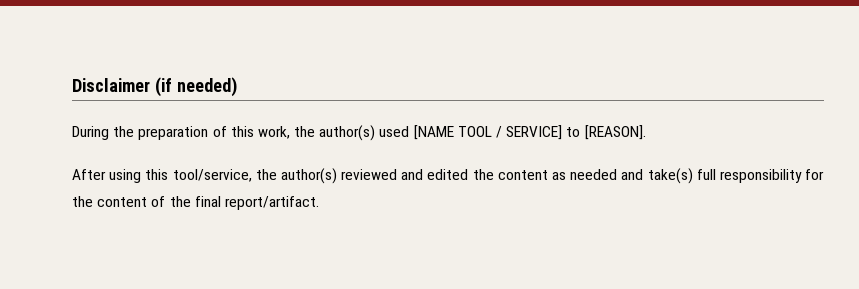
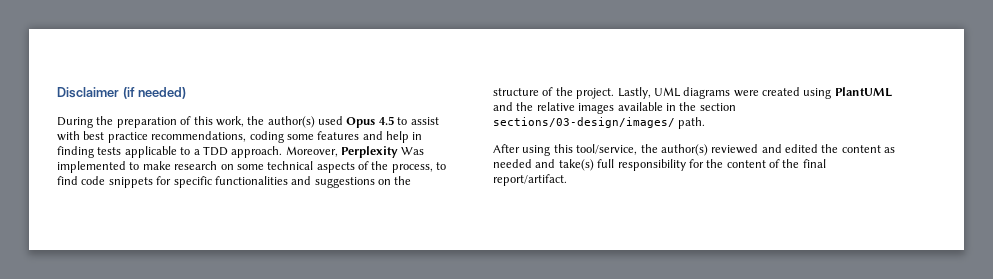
- During the preparation of this work, the author(s) used [NAME TOOL / SERVICE] to [REASON].
+ During the preparation of this work, the author(s) used Opus 4.5 to assist with best practice recommendations, coding some features and help in finding tests applicable to a TDD approach. Moreover, Perplexity Was implemented to make research on some technical aspects of the process, to find code snippets for specific functionalities and suggestions on the structure of the project. Lastly, UML diagrams were created using PlantUML and the relative images available in the section sections/03-design/images/ path.

